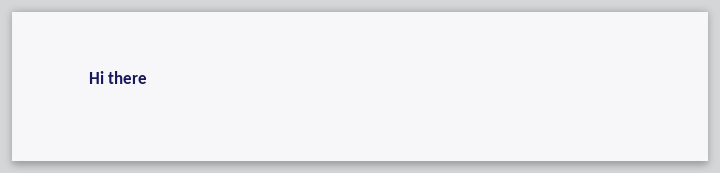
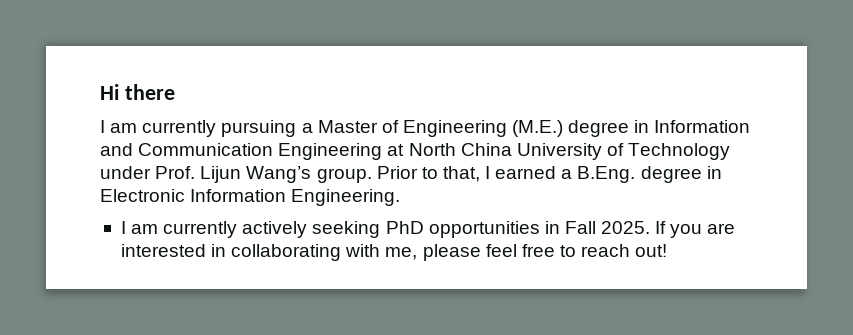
+ I am currently pursuing a Master of Engineering (M.E.) degree in Information and Communication Engineering at North China University of Technology under Prof. Lijun Wang’s group. Prior to that, I earned a B.Eng. degree in Electronic Information Engineering.
+ I am currently actively seeking PhD opportunities in Fall 2025. If you are interested in collaborating with me, please feel free to reach out!

